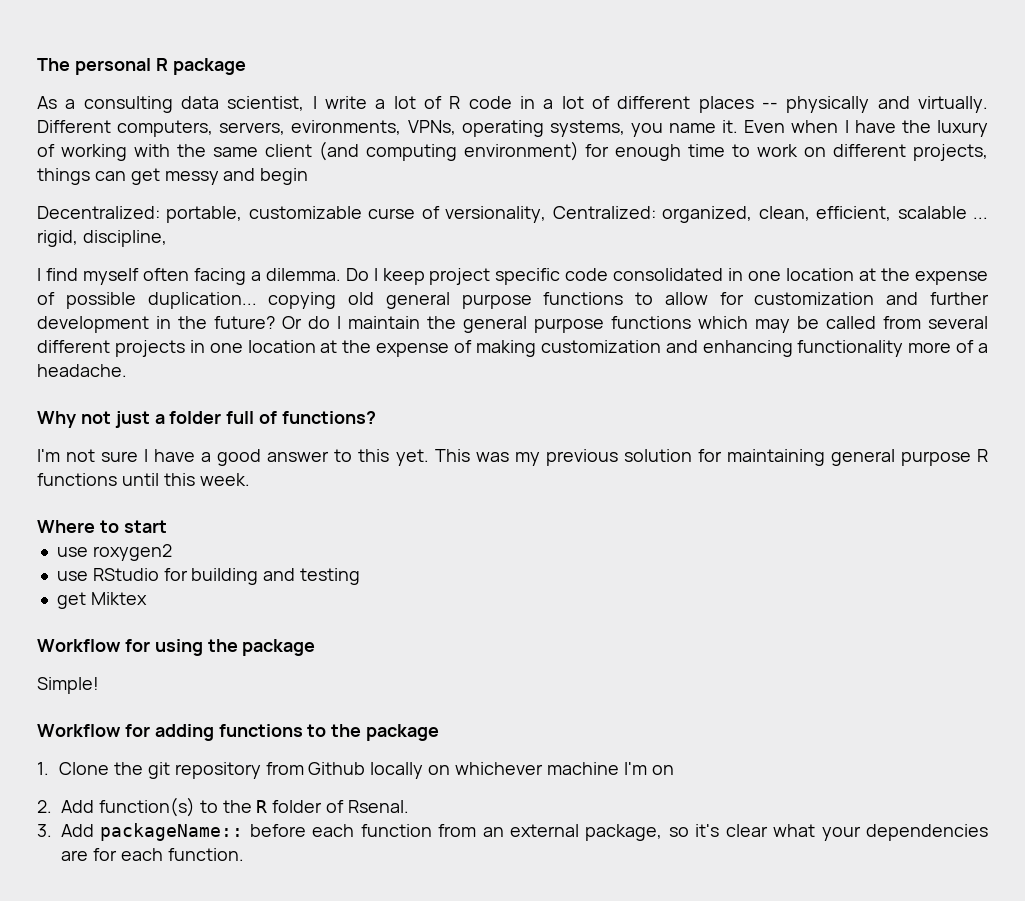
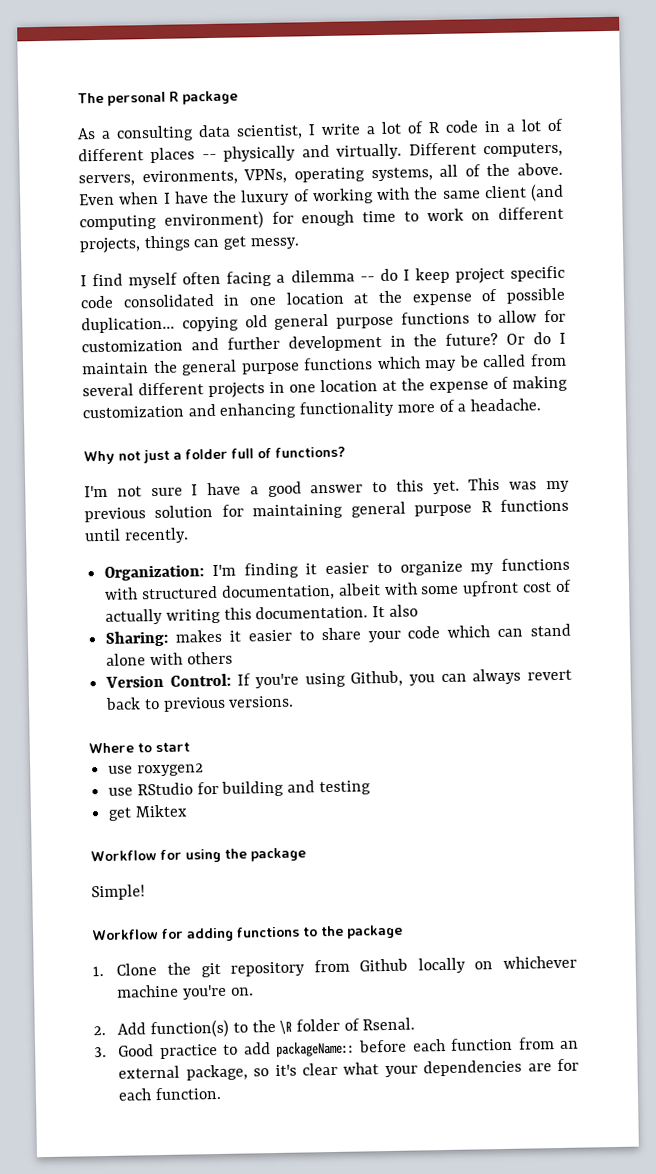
- Different computers, servers, evironments, VPNs, operating systems, you name it.
+ Different computers, servers, evironments, VPNs, operating systems, all of the above.
- Even when I have the luxury of working with the same client (and computing environment) for enough time to work on different projects, things can get messy and begin
- Decentralized: portable, customizable curse of versionality, Centralized: organized, clean, efficient, scalable ... rigid, discipline,
+ Even when I have the luxury of working with the same client (and computing environment) for enough time to work on different projects, things can get messy.
- I find myself often facing a dilemma. Do I keep project specific code consolidated in one location at the expense of possible duplication... copying old general purpose functions to allow for customization and further development in the future?
+ I find myself often facing a dilemma -- do I keep project specific code consolidated in one location at the expense of possible duplication... copying old general purpose functions to allow for customization and further development in the future?
- This was my previous solution for maintaining general purpose R functions until this week.
+ This was my previous solution for maintaining general purpose R functions until recently.
+ Organization: I'm finding it easier to organize my functions with structured documentation, albeit with some upfront cost of actually writing this documentation. It also
+ Sharing: makes it easier to share your code which can stand alone with others
+ Version Control: If you're using Github, you can always revert back to previous versions.
- 1. Clone the git repository from Github locally on whichever machine I'm on
+ 1. Clone the git repository from Github locally on whichever machine you're on.
- 2. Add function(s) to the R folder of Rsenal.
+ 2. Add function(s) to the \R folder of Rsenal.
- 3. Add packageName:: before each function from an external package, so it's clear what your dependencies are for each function.
+ 3. Good practice to add packageName:: before each function from an external package, so it's clear what your dependencies are for each function.

